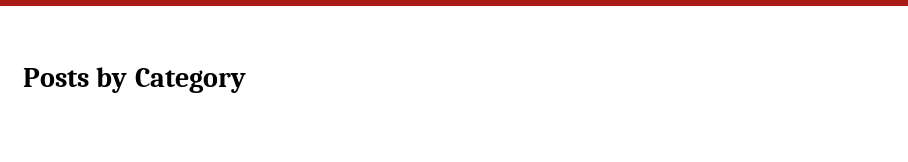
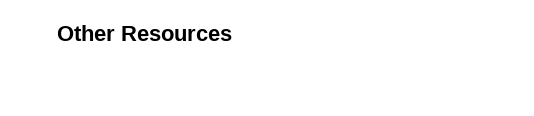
- Posts by Category
+ Other Resources

